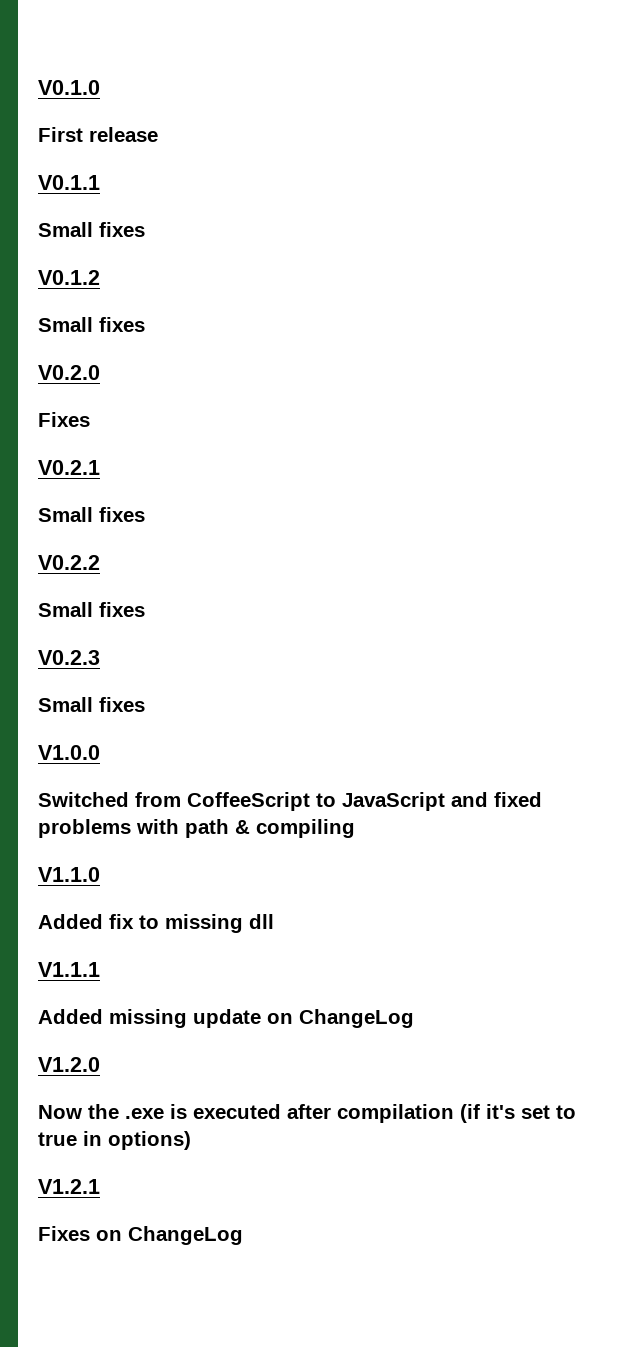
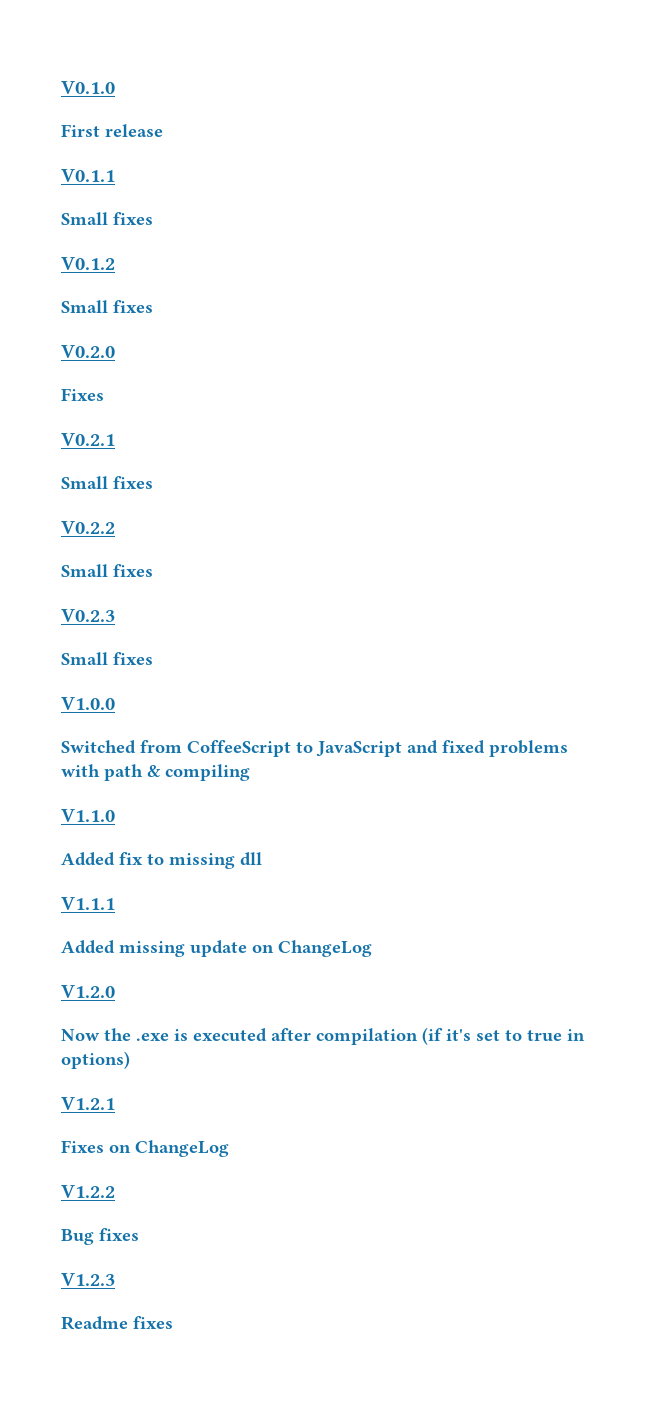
+ V1.2.2
+ Bug fixes
+ V1.2.3
+ Readme fixes

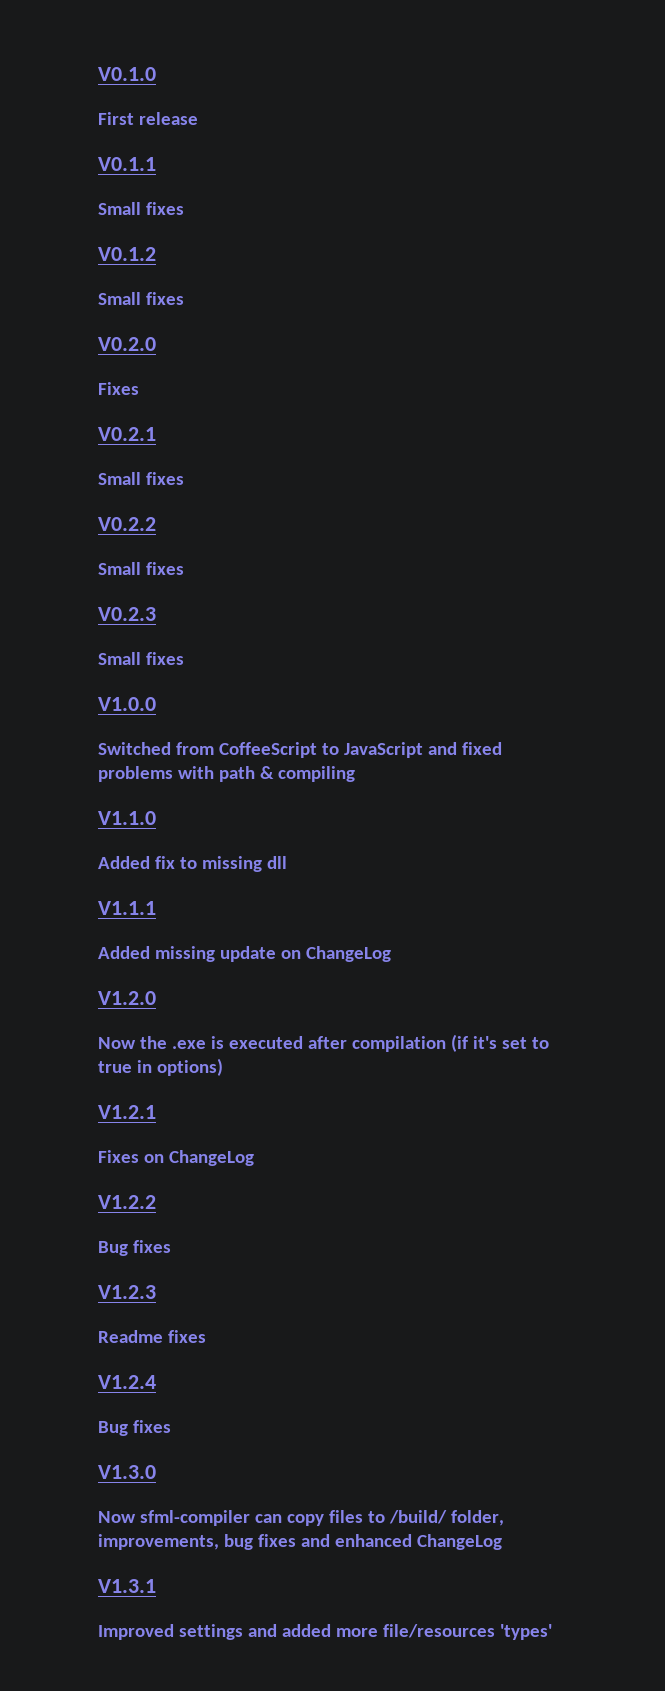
+ V1.2.4
+ Bug fixes
+ V1.3.0
+ Now sfml-compiler can copy files to /build/ folder, improvements, bug fixes and enhanced ChangeLog
+ V1.3.1
+ Improved settings and added more file/resources 'types'

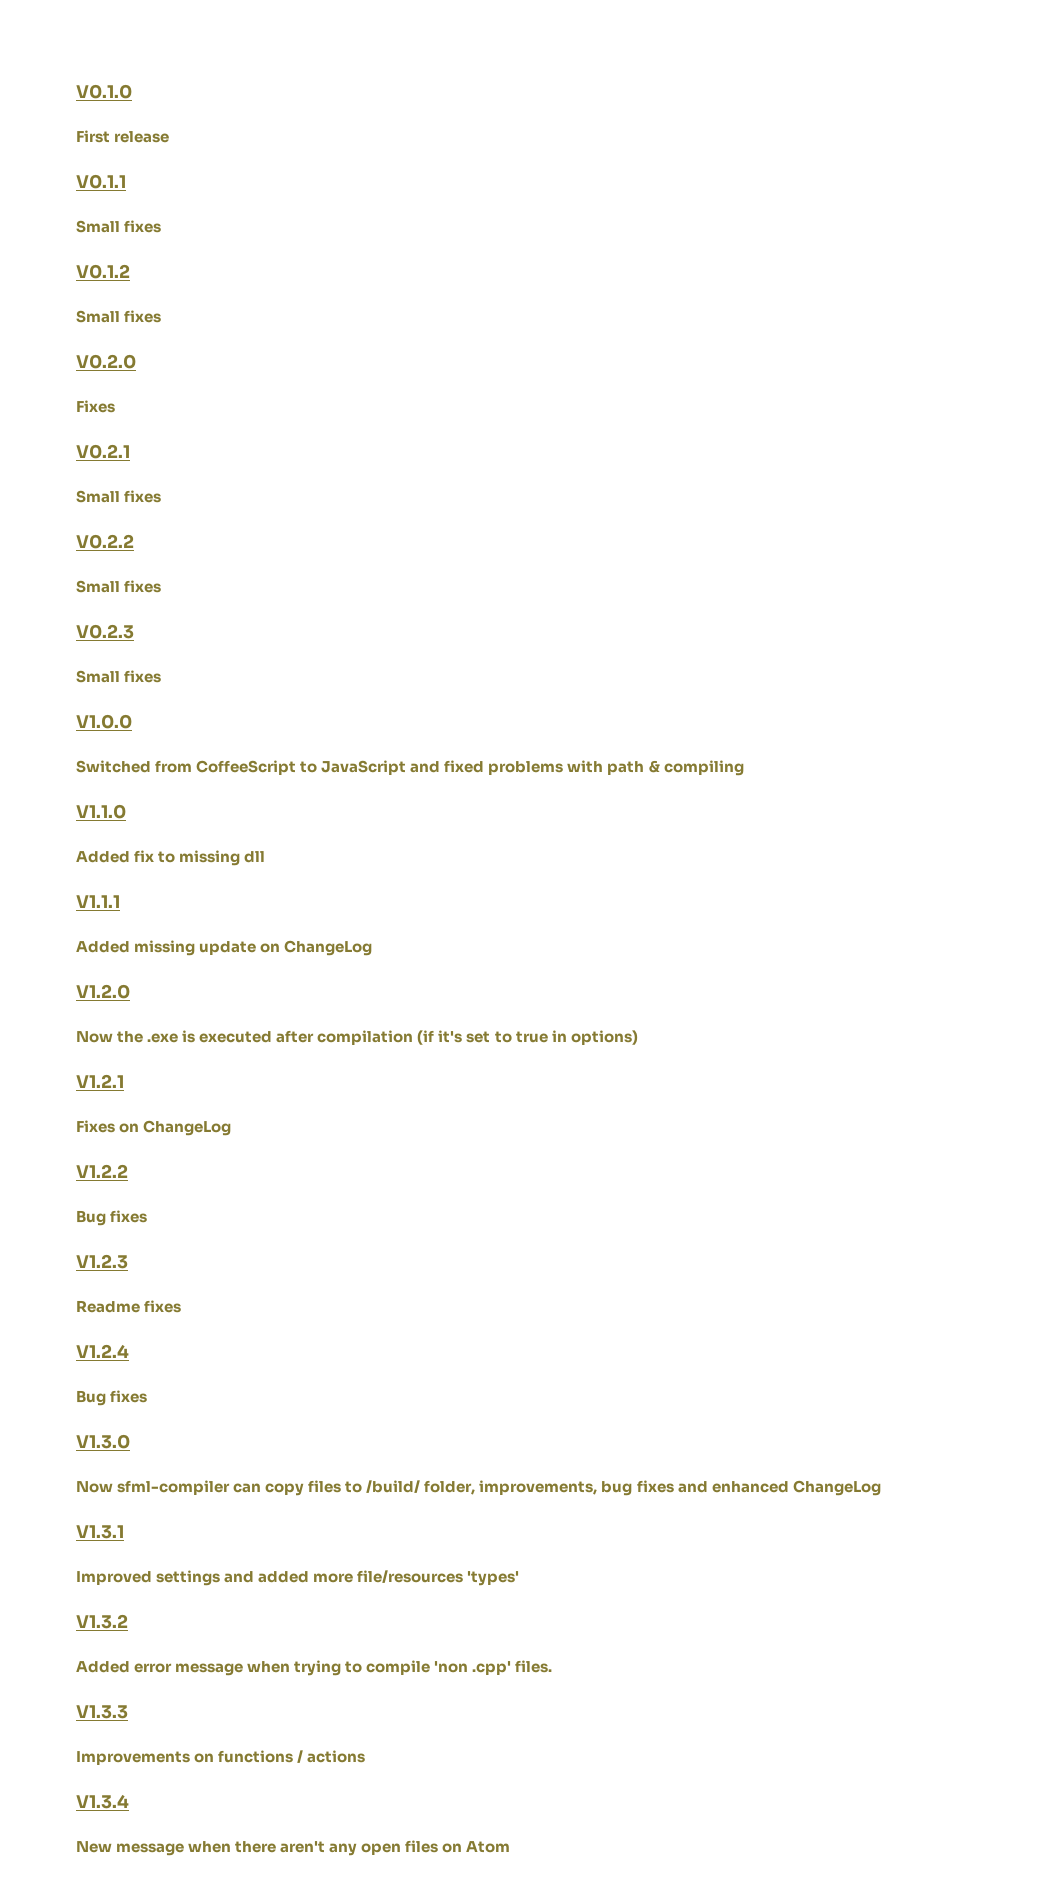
+ V1.3.2
+ Added error message when trying to compile 'non .cpp' files.
+ V1.3.3
+ Improvements on functions / actions
+ V1.3.4
+ New message when there aren't any open files on Atom

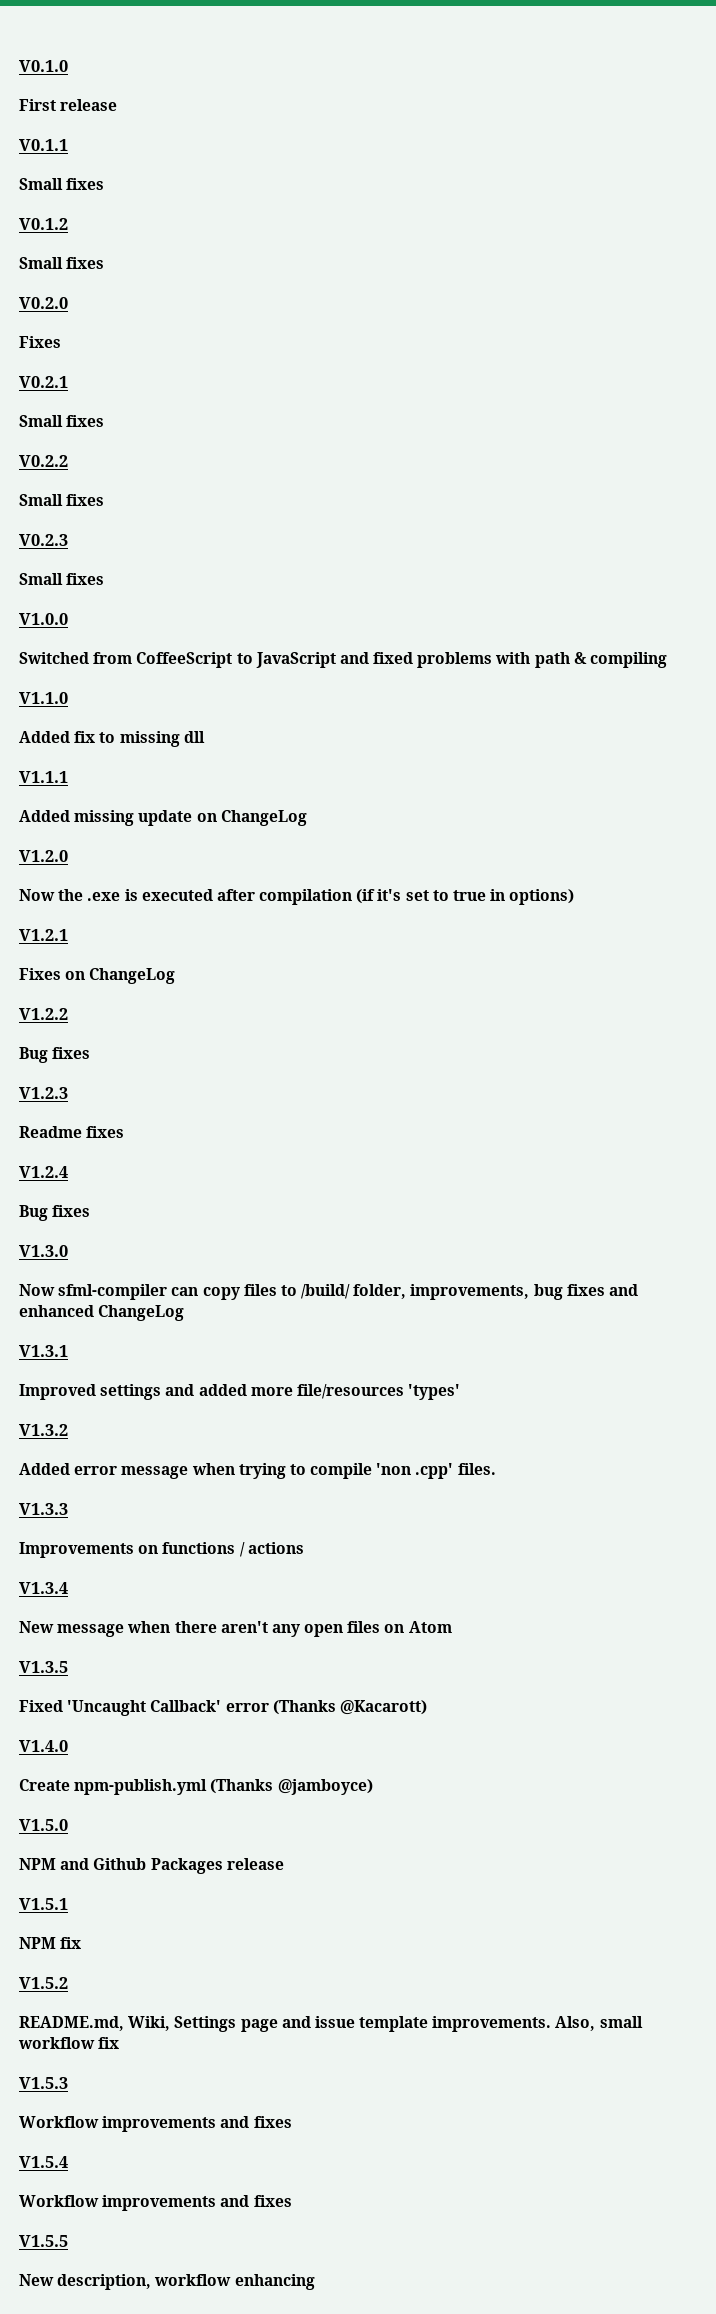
+ V1.3.5
+ Fixed 'Uncaught Callback' error (Thanks @Kacarott)
+ V1.4.0
+ Create npm-publish.yml (Thanks @jamboyce)
+ V1.5.0
+ NPM and Github Packages release
+ V1.5.1
+ NPM fix
+ V1.5.2
+ README.md, Wiki, Settings page and issue template improvements. Also, small workflow fix
+ V1.5.3
+ Workflow improvements and fixes
+ V1.5.4
+ Workflow improvements and fixes
+ V1.5.5
+ New description, workflow enhancing

